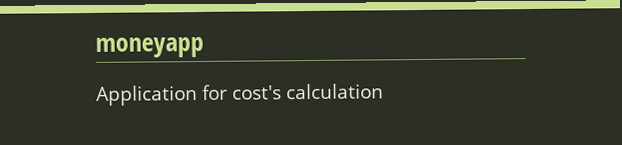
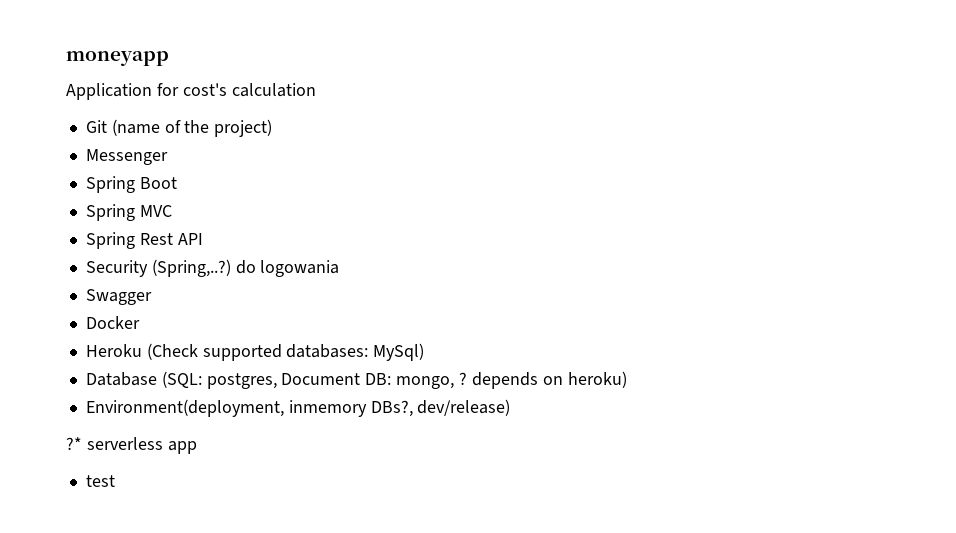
+ Git (name of the project)
+ Messenger
+ Spring Boot
+ Spring MVC
+ Spring Rest API
+ Security (Spring,..?) do logowania
+ Swagger
+ Docker
+ Heroku (Check supported databases: MySql)
+ Database (SQL: postgres, Document DB: mongo, ? depends on heroku)
+ Environment(deployment, inmemory DBs?, dev/release)
+ ?* serverless app
+ test

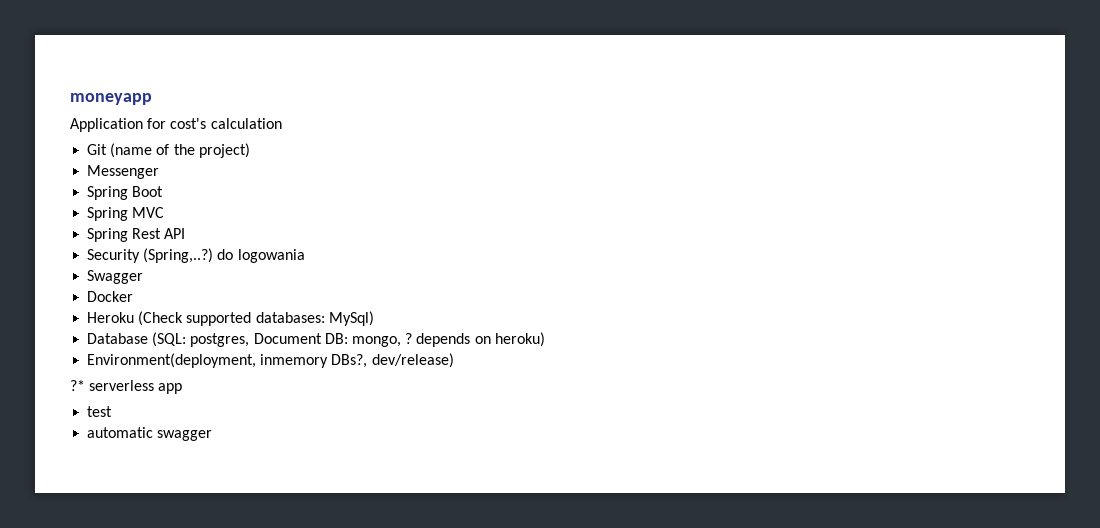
+ automatic swagger

